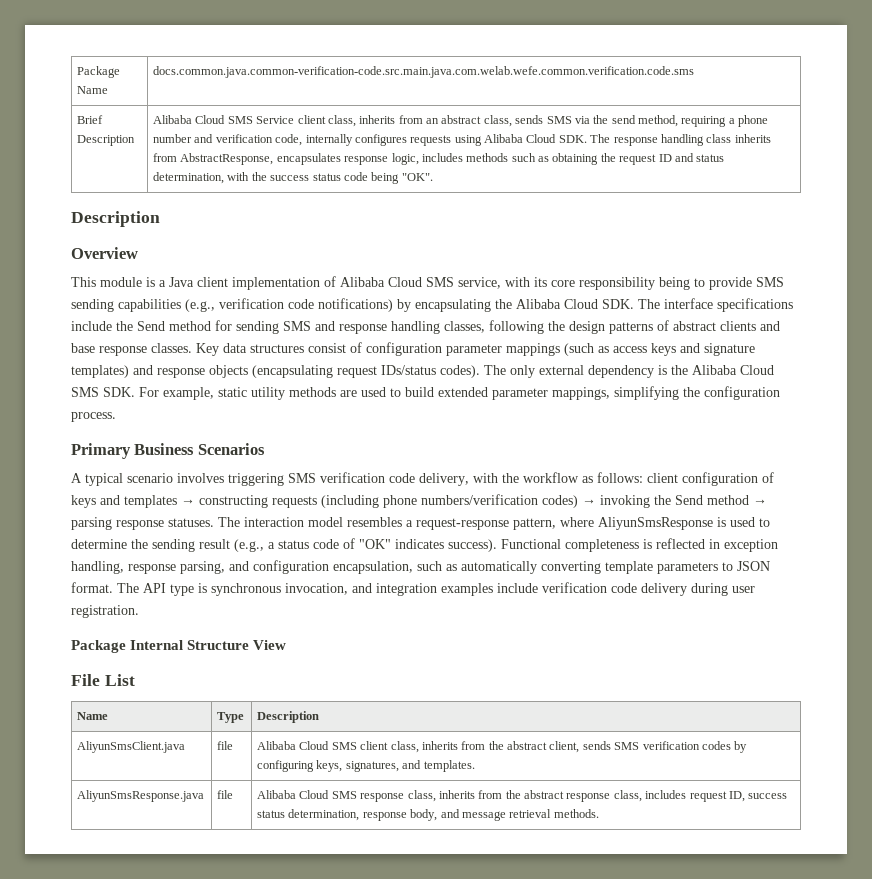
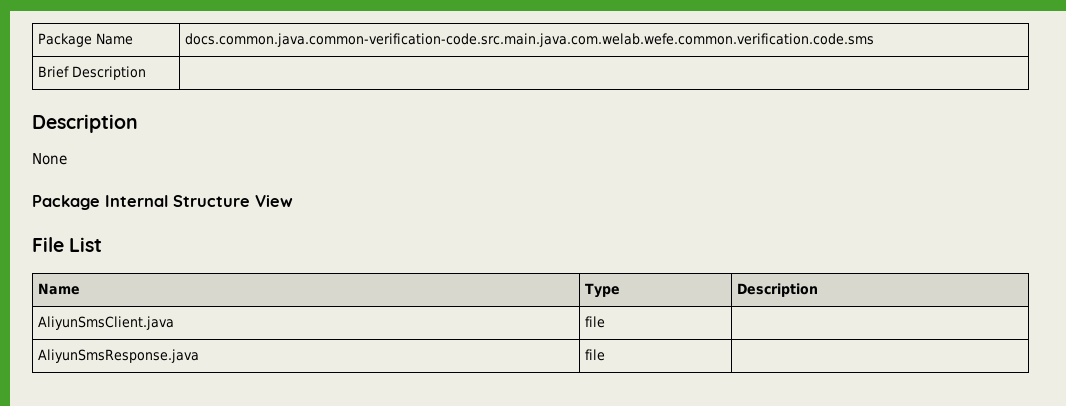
- Brief Description | Alibaba Cloud SMS Service client class, inherits from an abstract class, sends SMS via the send method, requiring a phone number and verification code, internally configures requests using Alibaba Cloud SDK. The response handling class inherits from AbstractResponse, encapsulates response logic, includes methods such as obtaining the request ID and status determination, with the success status code being "OK".
+ Brief Description |
  Description
- Overview
- This module is a Java client implementation of Alibaba Cloud SMS service, with its core responsibility being to provide SMS sending capabilities (e.g., verification code notifications) by encapsulating the Alibaba Cloud SDK. The interface specifications include the Send method for sending SMS and response handling classes, following the design patterns of abstract clients and base response classes. Key data structures consist of configuration parameter mappings (such as access keys and signature templates) and response objects (encapsulating request IDs/status codes). The only external dependency is the Alibaba Cloud SMS SDK. For example, static utility methods are used to build extended parameter mappings, simplifying the configuration process.
- Primary Business Scenarios
- A typical scenario involves triggering SMS verification code delivery, with the workflow as follows: client configuration of keys and templates → constructing requests (including phone numbers/verification codes) → invoking the Send method → parsing response statuses. The interaction model resembles a request-response pattern, where AliyunSmsResponse is used to determine the sending result (e.g., a status code of "OK" indicates success). Functional completeness is reflected in exception handling, response parsing, and configuration encapsulation, such as automatically converting template parameters to JSON format. The API type is synchronous invocation, and integration examples include verification code delivery during user registration.
+ None
- AliyunSmsClient.java | file | Alibaba Cloud SMS client class, inherits from the abstract client, sends SMS verification codes by configuring keys, signatures, and templates.
- AliyunSmsResponse.java | file | Alibaba Cloud SMS response class, inherits from the abstract response class, includes request ID, success status determination, response body, and message retrieval methods.
+ AliyunSmsClient.java | file |
+ AliyunSmsResponse.java | file |

